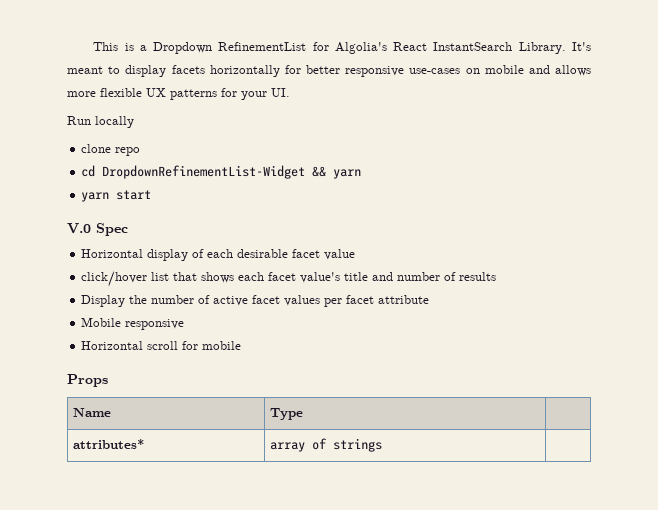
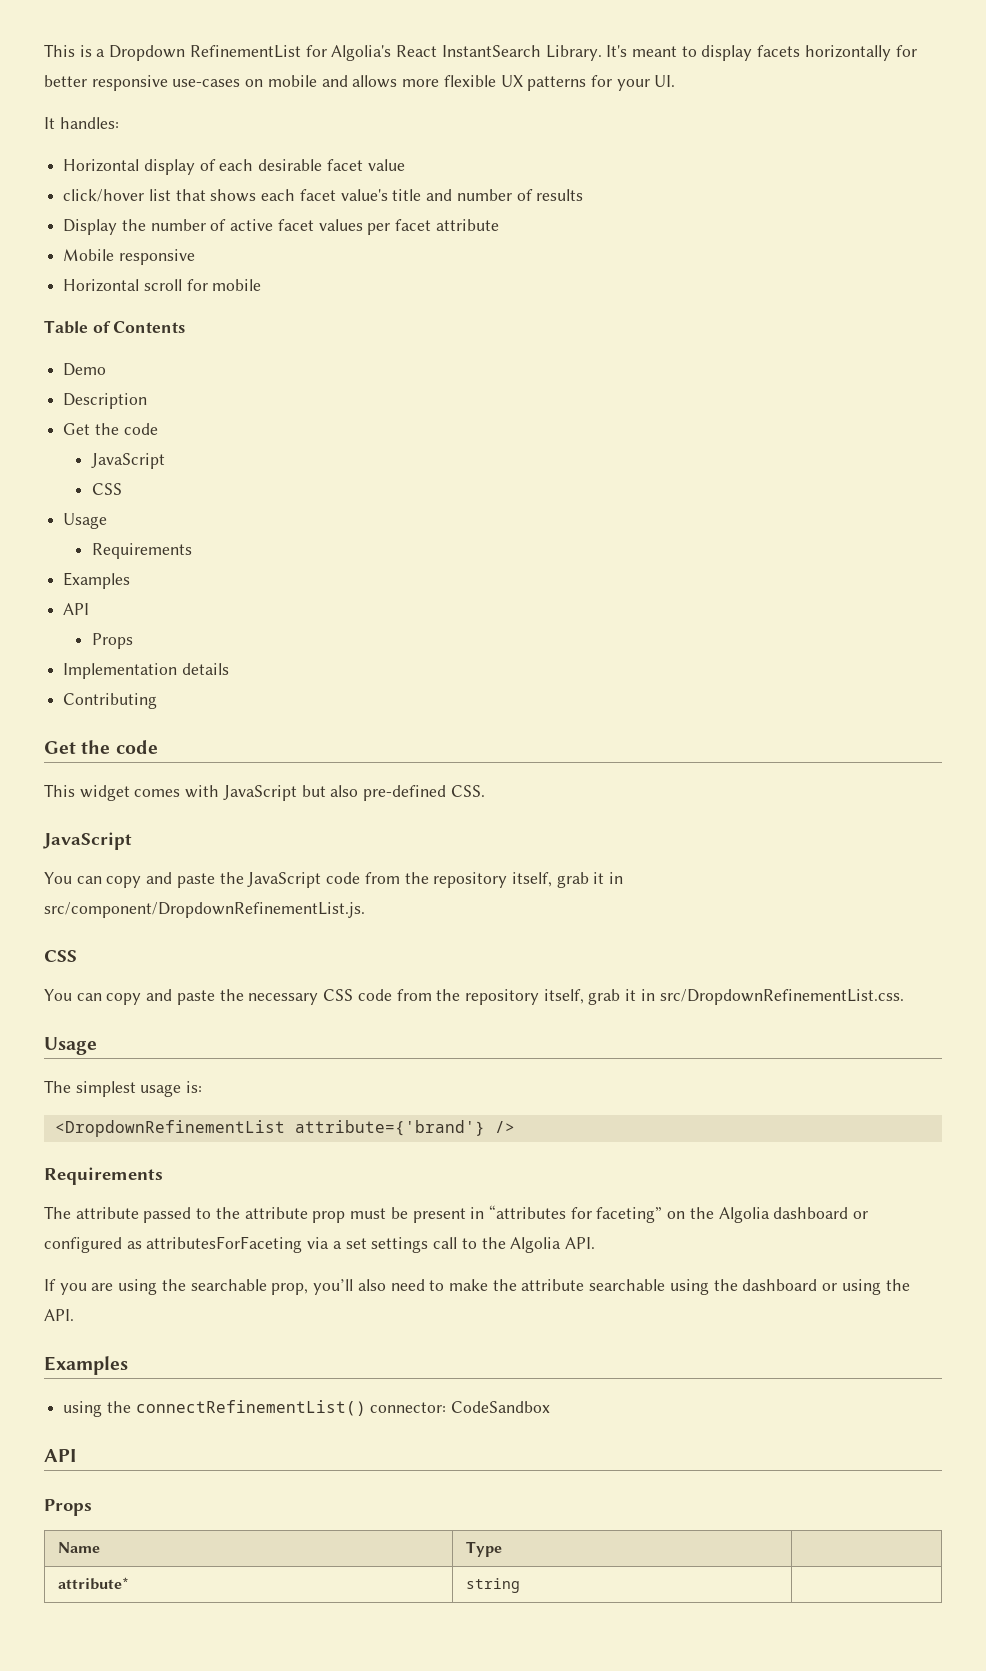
- Run locally
- clone repo
- cd DropdownRefinementList-Widget && yarn
- yarn start
- V.0 Spec
+ It handles:
+ Table of Contents
+ Demo
+ Description
+ Get the code
+ JavaScript
+ CSS
+ Usage
+ Requirements
+ Examples
+ API
+ Props
+ Implementation details
+ Contributing
+ Get the code
+ This widget comes with JavaScript but also pre-defined CSS.
+ JavaScript
+ You can copy and paste the JavaScript code from the repository itself, grab it in src/component/DropdownRefinementList.js.
+ CSS
+ You can copy and paste the necessary CSS code from the repository itself, grab it in src/DropdownRefinementList.css.
+ Usage
+ The simplest usage is:
+ <DropdownRefinementList attribute={'brand'} />
+ Requirements
+ The attribute passed to the attribute prop must be present in “attributes for faceting” on the Algolia dashboard or configured as attributesForFaceting via a set settings call to the Algolia API.
+ If you are using the searchable prop, you’ll also need to make the attribute searchable using the dashboard or using the API.
+ Examples
+ using the connectRefinementList() connector: CodeSandbox
+ API
- attributes* | array of strings |
+ attribute* | string |

